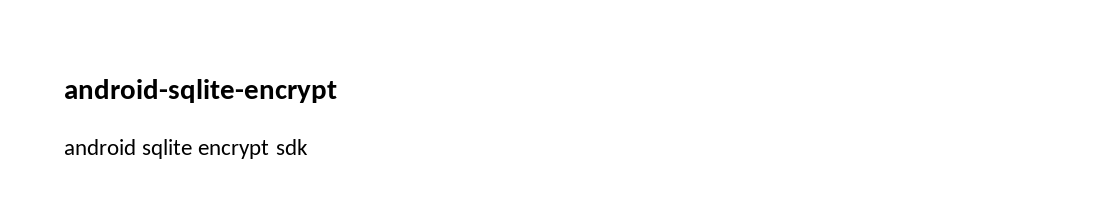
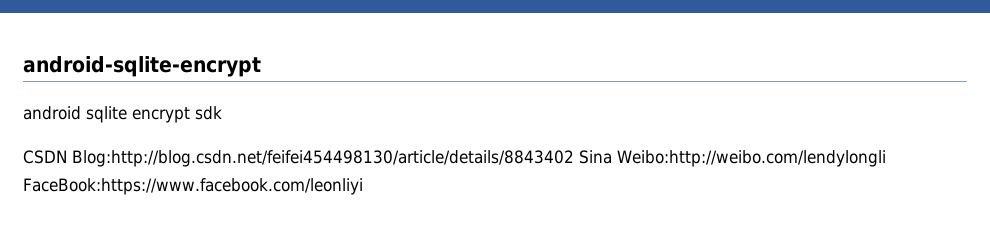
+ CSDN Blog:http://blog.csdn.net/feifei454498130/article/details/8843402 Sina Weibo:http://weibo.com/lendylongli FaceBook:https://www.facebook.com/leonliyi

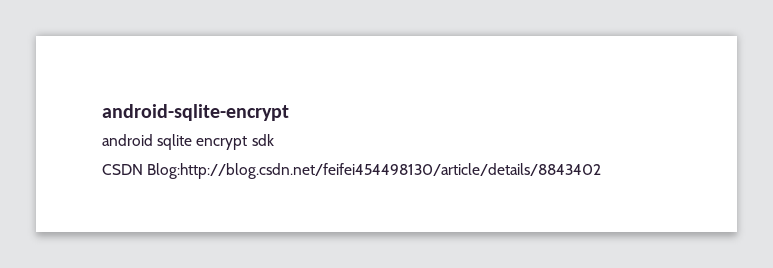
- CSDN Blog:http://blog.csdn.net/feifei454498130/article/details/8843402 Sina Weibo:http://weibo.com/lendylongli FaceBook:https://www.facebook.com/leonliyi
+ CSDN Blog:http://blog.csdn.net/feifei454498130/article/details/8843402

